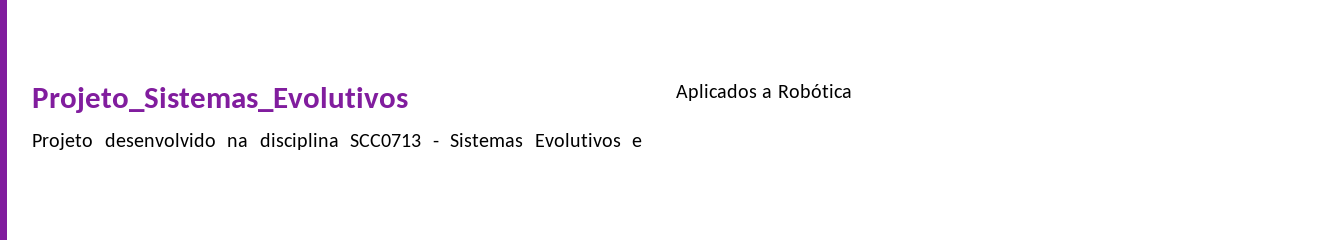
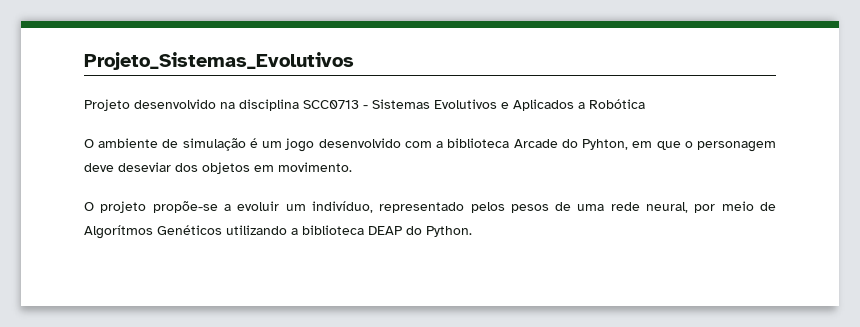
+ O ambiente de simulação é um jogo desenvolvido com a biblioteca Arcade do Pyhton, em que o personagem deve deseviar dos objetos em movimento.
+ O projeto propõe-se a evoluir um indivíduo, representado pelos pesos de uma rede neural, por meio de Algorítmos Genéticos utilizando a biblioteca DEAP do Python.

